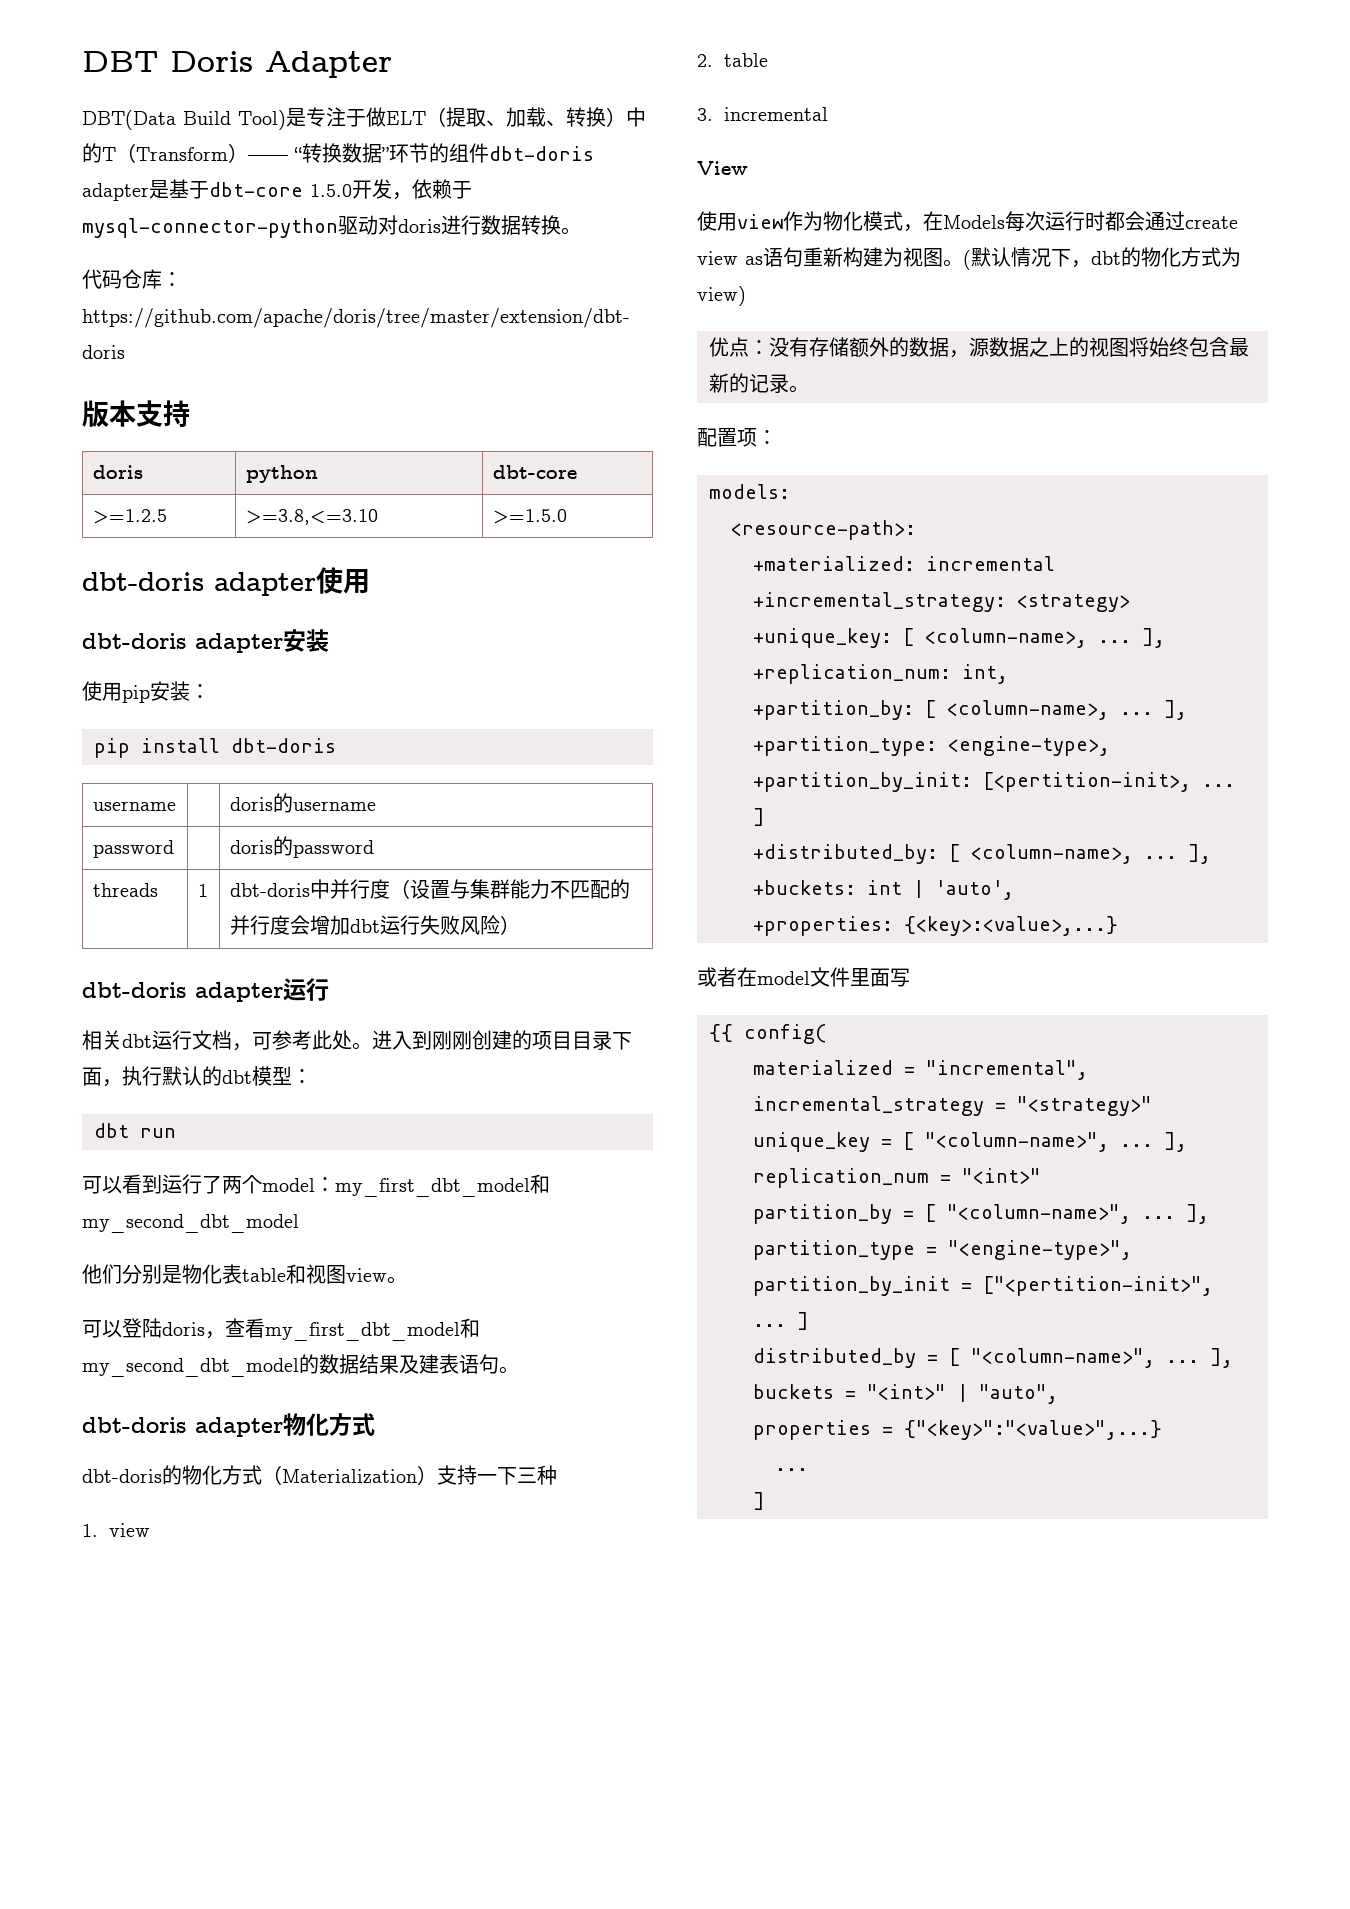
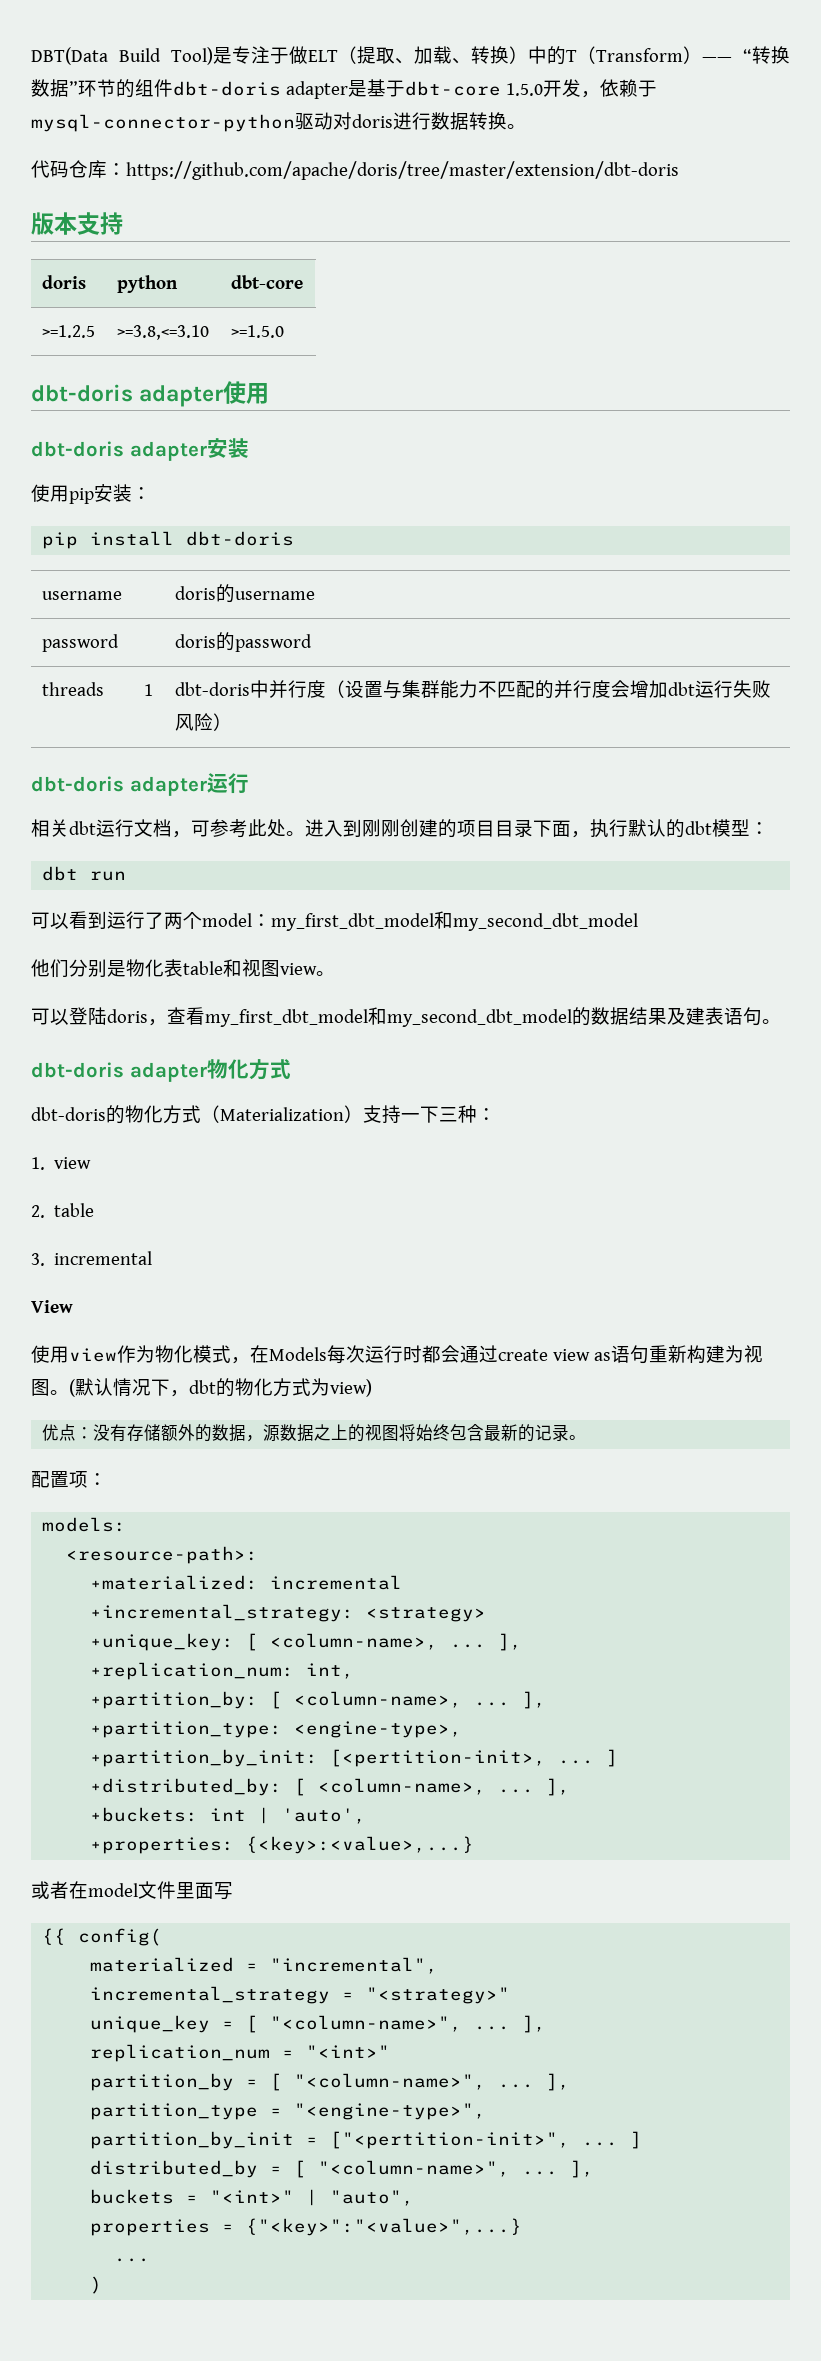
- DBT Doris Adapter
- dbt-doris的物化方式（Materialization）支持一下三种
+ dbt-doris的物化方式（Materialization）支持一下三种：
  properties = {"<key>":"<value>",...}
  ...
- ]
+ )

